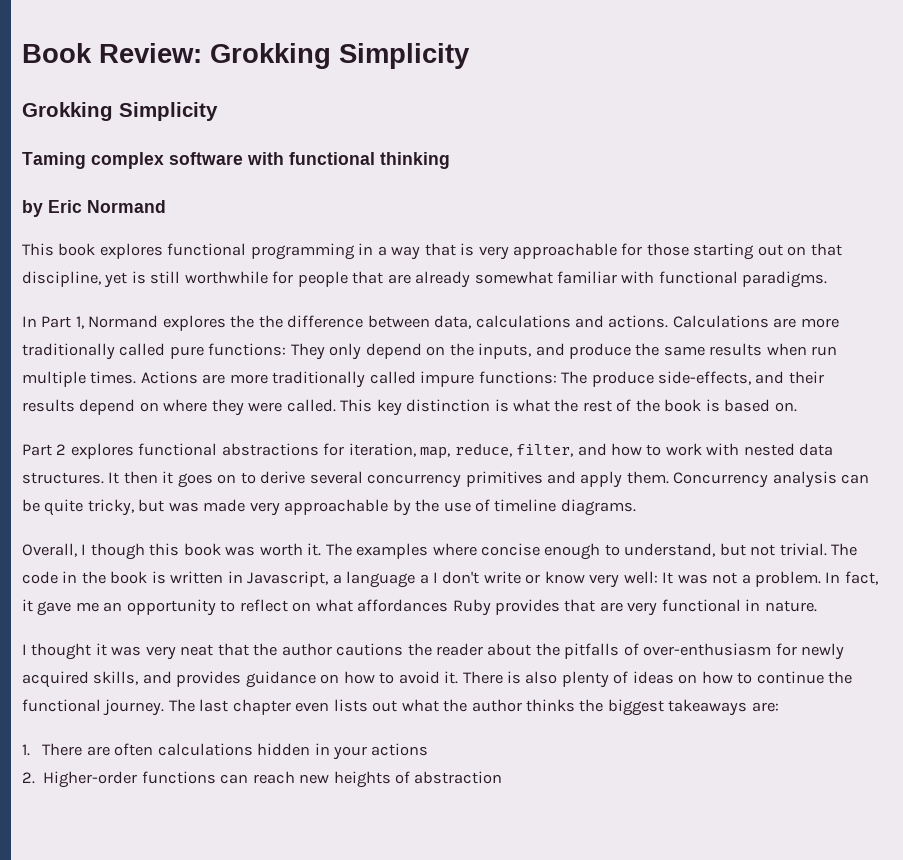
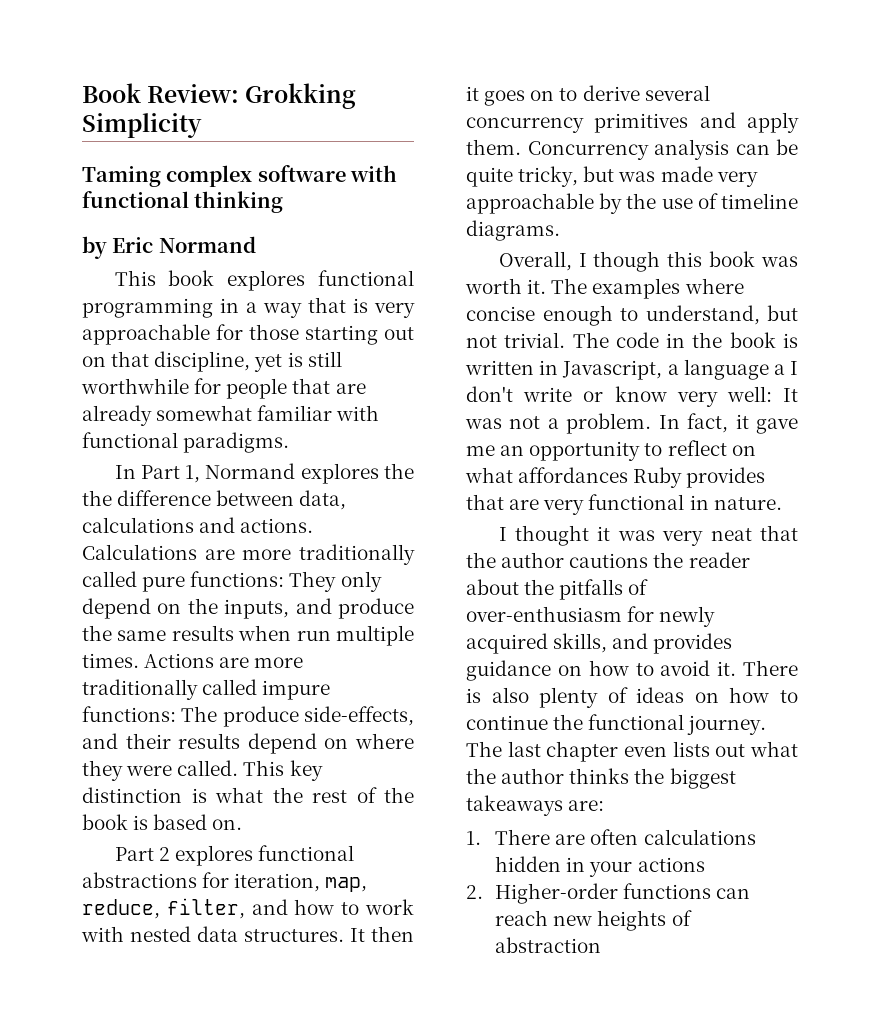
  Book Review: Grokking Simplicity
- Grokking Simplicity

